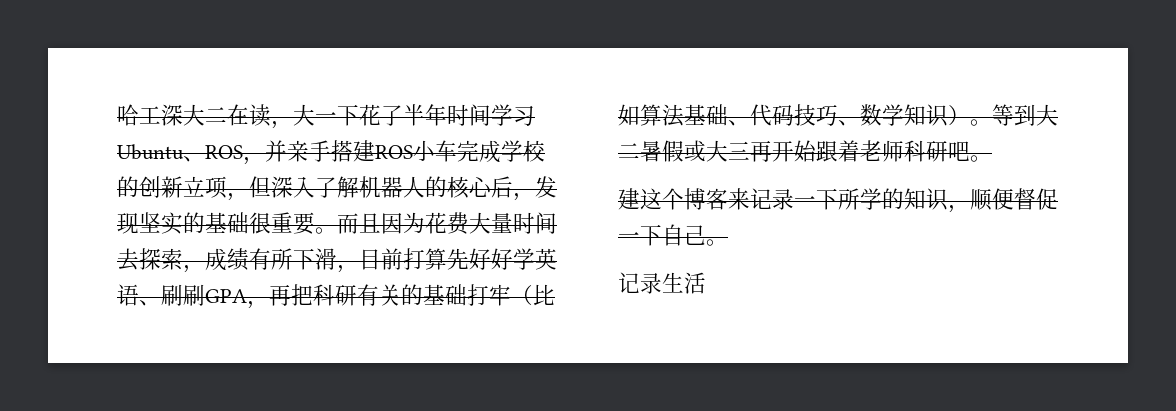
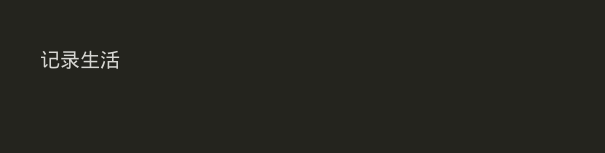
- 哈工深大二在读，大一下花了半年时间学习Ubuntu、ROS，并亲手搭建ROS小车完成学校的创新立项，但深入了解机器人的核心后，发现坚实的基础很重要。而且因为花费大量时间去探索，成绩有所下滑，目前打算先好好学英语、刷刷GPA，再把科研有关的基础打牢（比如算法基础、代码技巧、数学知识）。等到大二暑假或大三再开始跟着老师科研吧。
- 建这个博客来记录一下所学的知识，顺便督促一下自己。

